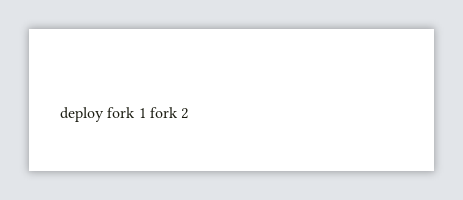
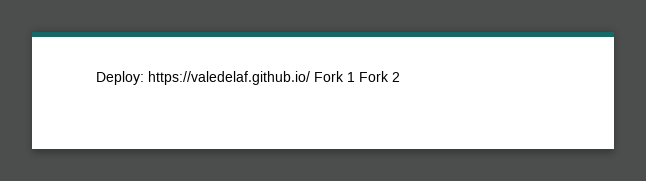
- deploy fork 1 fork 2
+ Deploy: https://valedelaf.github.io/ Fork 1 Fork 2

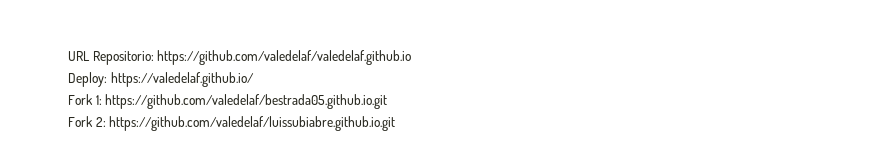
+ URL Repositorio: https://github.com/valedelaf/valedelaf.github.io
- Deploy: https://valedelaf.github.io/ Fork 1 Fork 2
+ Deploy: https://valedelaf.github.io/
+ Fork 1: https://github.com/valedelaf/bestrada05.github.io.git
+ Fork 2: https://github.com/valedelaf/luissubiabre.github.io.git

